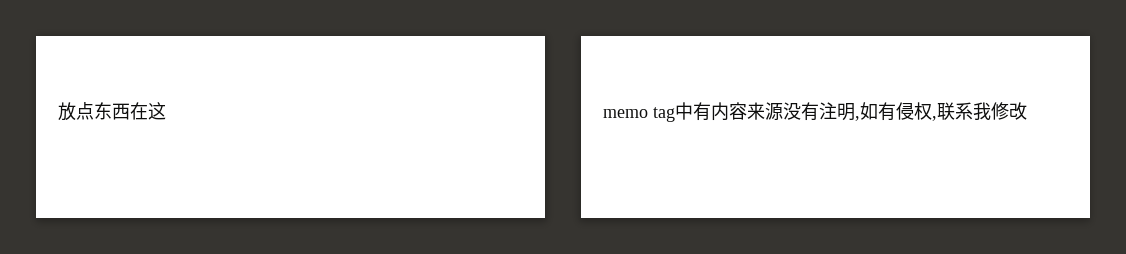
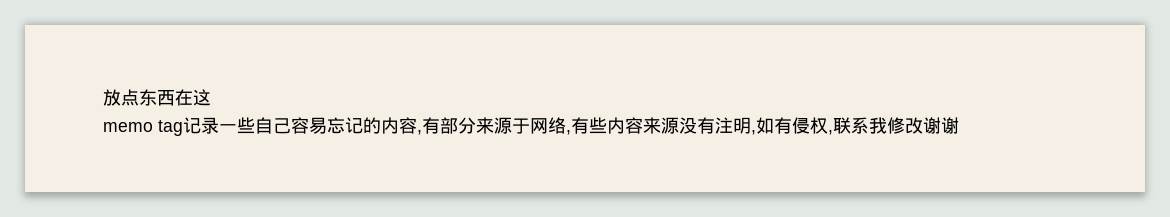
- memo tag中有内容来源没有注明,如有侵权,联系我修改
+ memo tag记录一些自己容易忘记的内容,有部分来源于网络,有些内容来源没有注明,如有侵权,联系我修改谢谢

